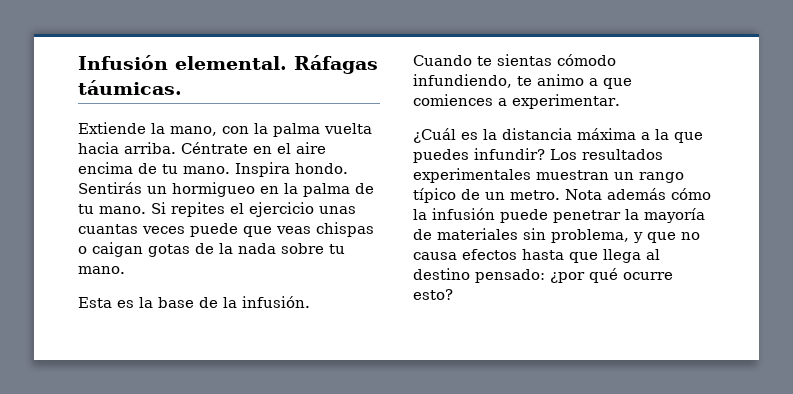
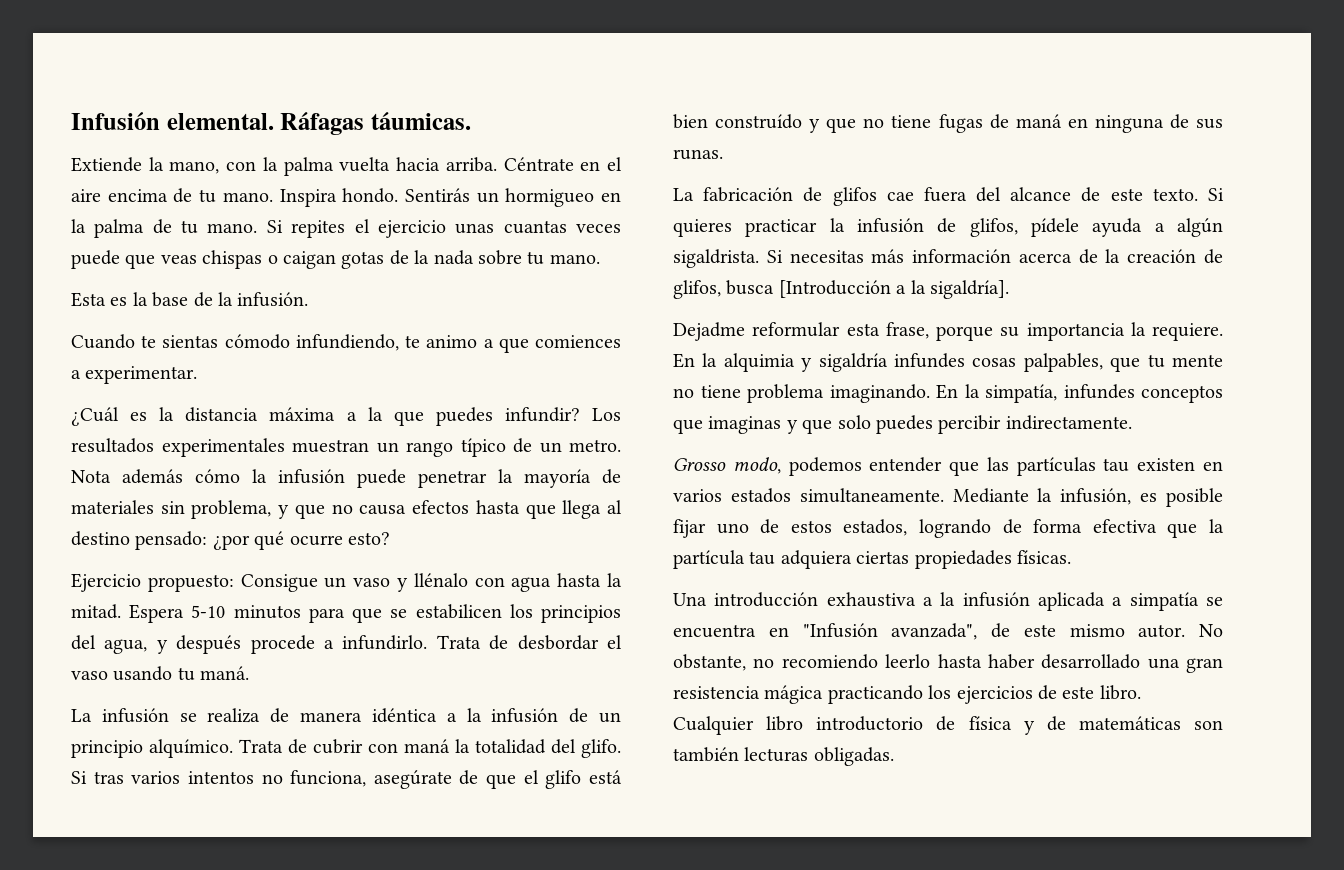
+ Ejercicio propuesto: Consigue un vaso y llénalo con agua hasta la mitad. Espera 5-10 minutos para que se estabilicen los principios del agua, y después procede a infundirlo. Trata de desbordar el vaso usando tu maná.
+ La infusión se realiza de manera idéntica a la infusión de un principio alquímico. Trata de cubrir con maná la totalidad del glifo. Si tras varios intentos no funciona, asegúrate de que el glifo está bien construído y que no tiene fugas de maná en ninguna de sus runas.
+ La fabricación de glifos cae fuera del alcance de este texto. Si quieres practicar la infusión de glifos, pídele ayuda a algún sigaldrista. Si necesitas más información acerca de la creación de glifos, busca [Introducción a la sigaldría].
+ Dejadme reformular esta frase, porque su importancia la requiere. En la alquimia y sigaldría infundes cosas palpables, que tu mente no tiene problema imaginando. En la simpatía, infundes conceptos que imaginas y que solo puedes percibir indirectamente.
+ Grosso modo, podemos entender que las partículas tau existen en varios estados simultaneamente. Mediante la infusión, es posible fijar uno de estos estados, logrando de forma efectiva que la partícula tau adquiera ciertas propiedades físicas.
+ Una introducción exhaustiva a la infusión aplicada a simpatía se encuentra en "Infusión avanzada", de este mismo autor. No obstante, no recomiendo leerlo hasta haber desarrollado una gran resistencia mágica practicando los ejercicios de este libro. Cualquier libro introductorio de física y de matemáticas son también lecturas obligadas.

